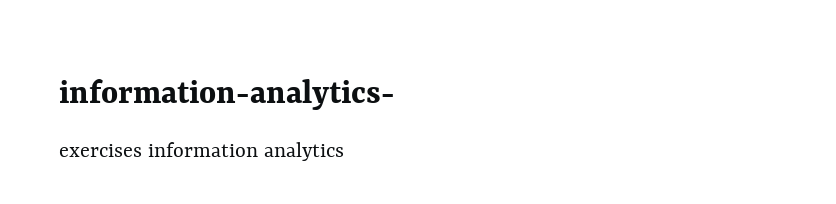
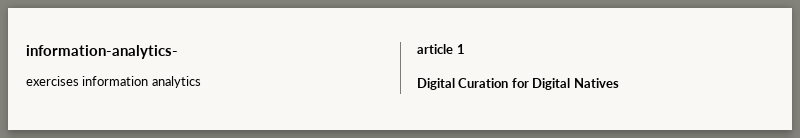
+ article 1
+ Digital Curation for Digital Natives

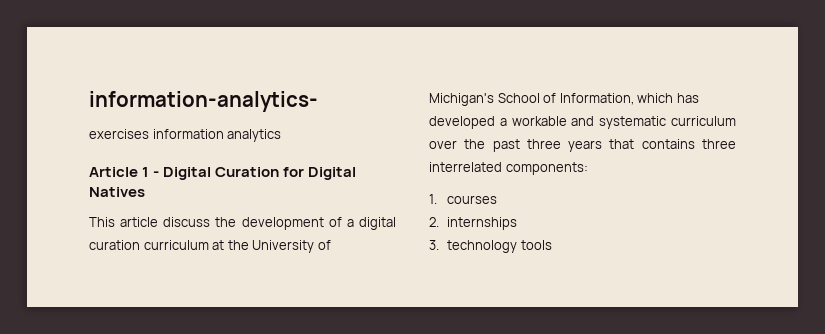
- article 1
- Digital Curation for Digital Natives
+ Article 1 - Digital Curation for Digital Natives
+ This article discuss the development of a digital curation curriculum at the University of Michigan's School of Information, which has developed a workable and systematic curriculum over the past three years that contains three interrelated components:
+ 1. courses
+ 2. internships
+ 3. technology tools

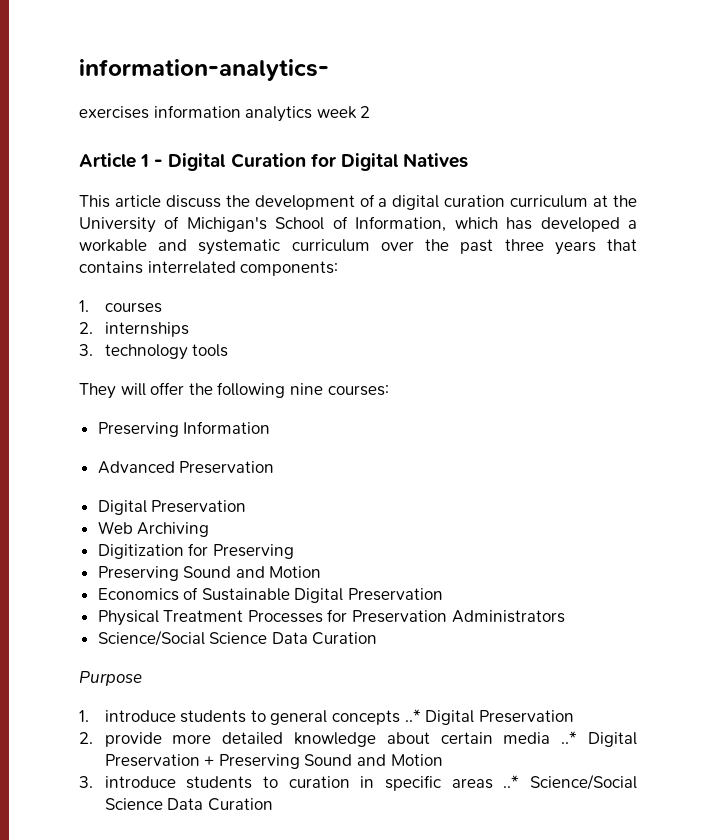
- exercises information analytics
+ exercises information analytics week 2
- This article discuss the development of a digital curation curriculum at the University of Michigan's School of Information, which has developed a workable and systematic curriculum over the past three years that contains three interrelated components:
+ This article discuss the development of a digital curation curriculum at the University of Michigan's School of Information, which has developed a workable and systematic curriculum over the past three years that contains interrelated components:
+ They will offer the following nine courses:
+ Preserving Information
+ Advanced Preservation
+ Digital Preservation
+ Web Archiving
+ Digitization for Preserving
+ Preserving Sound and Motion
+ Economics of Sustainable Digital Preservation
+ Physical Treatment Processes for Preservation Administrators
+ Science/Social Science Data Curation
+ Purpose
+ 1. introduce students to general concepts ..* Digital Preservation
+ 2. provide more detailed knowledge about certain media ..* Digital Preservation + Preserving Sound and Motion
+ 3. introduce students to curation in specific areas ..* Science/Social Science Data Curation

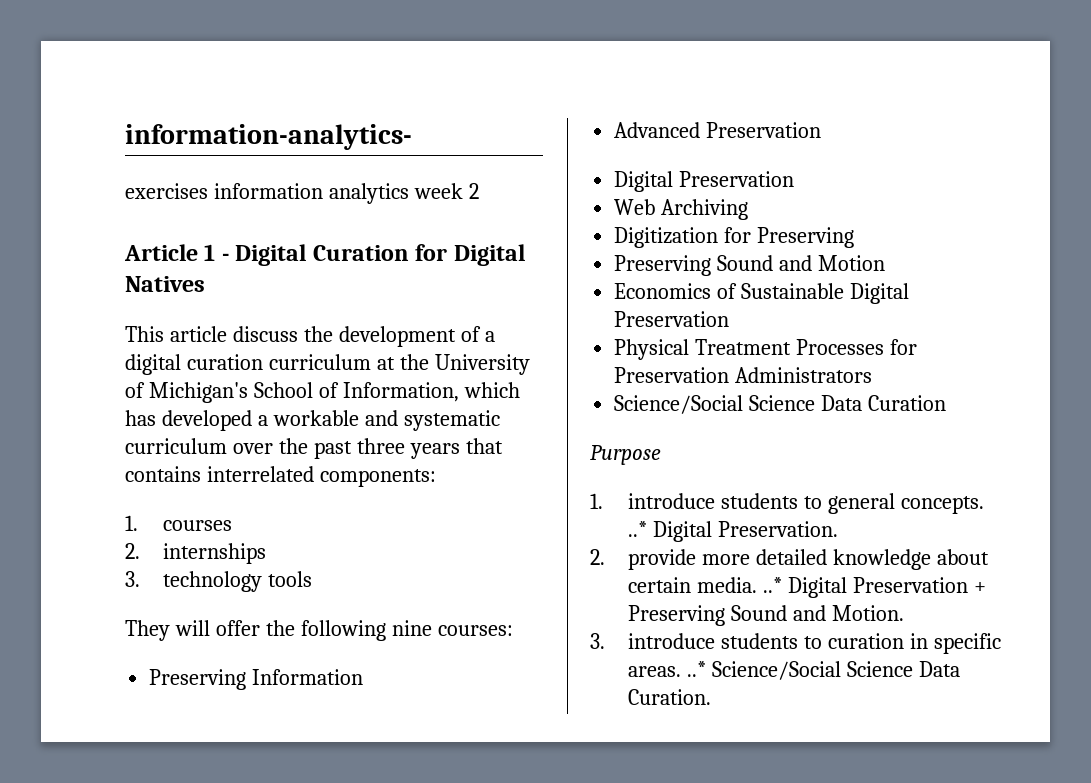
- 1. introduce students to general concepts ..* Digital Preservation
+ 1. introduce students to general concepts. ..* Digital Preservation.
- 2. provide more detailed knowledge about certain media ..* Digital Preservation + Preserving Sound and Motion
+ 2. provide more detailed knowledge about certain media. ..* Digital Preservation + Preserving Sound and Motion.
- 3. introduce students to curation in specific areas ..* Science/Social Science Data Curation
+ 3. introduce students to curation in specific areas. ..* Science/Social Science Data Curation.

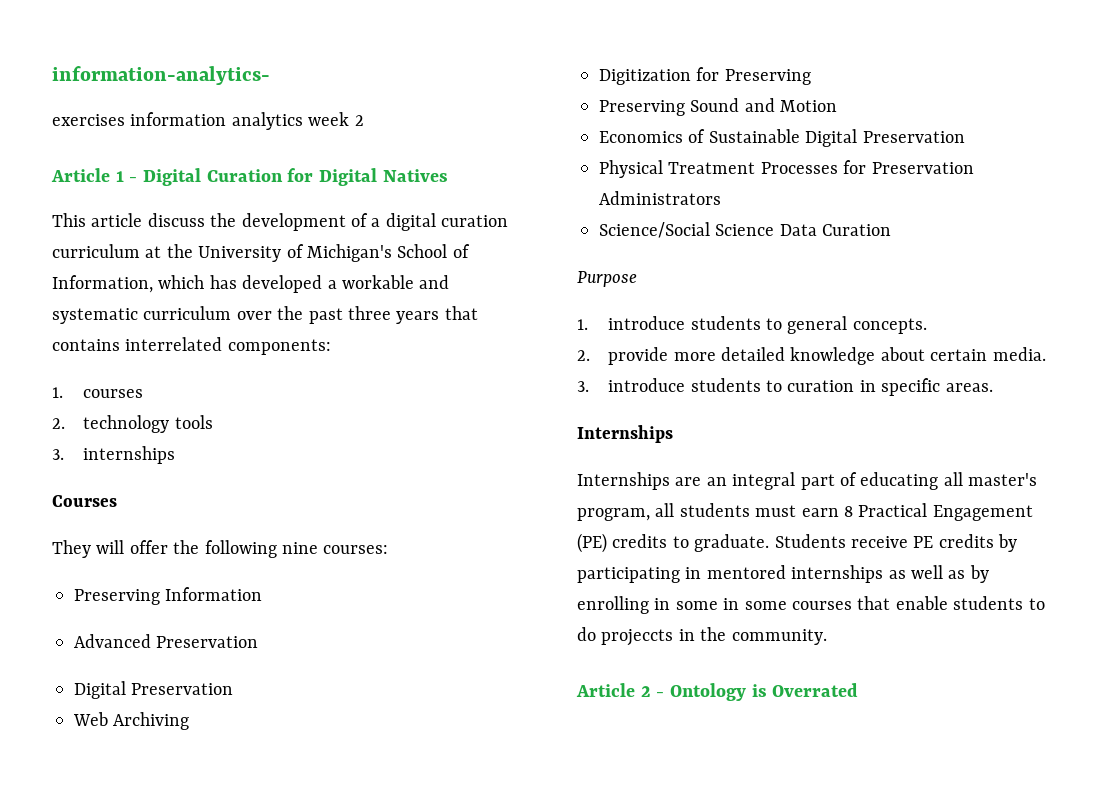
- 2. internships
- 3. technology tools
+ 2. technology tools
+ 3. internships
+ Courses
- 1. introduce students to general concepts. ..* Digital Preservation.
+ 1. introduce students to general concepts.
- 2. provide more detailed knowledge about certain media. ..* Digital Preservation + Preserving Sound and Motion.
+ 2. provide more detailed knowledge about certain media.
- 3. introduce students to curation in specific areas. ..* Science/Social Science Data Curation.
+ 3. introduce students to curation in specific areas.
+ Internships
+ Internships are an integral part of educating all master's program, all students must earn 8 Practical Engagement (PE) credits to graduate. Students receive PE credits by participating in mentored internships as well as by enrolling in some in some courses that enable students to do projeccts in the community.
+ Article 2 - Ontology is Overrated

